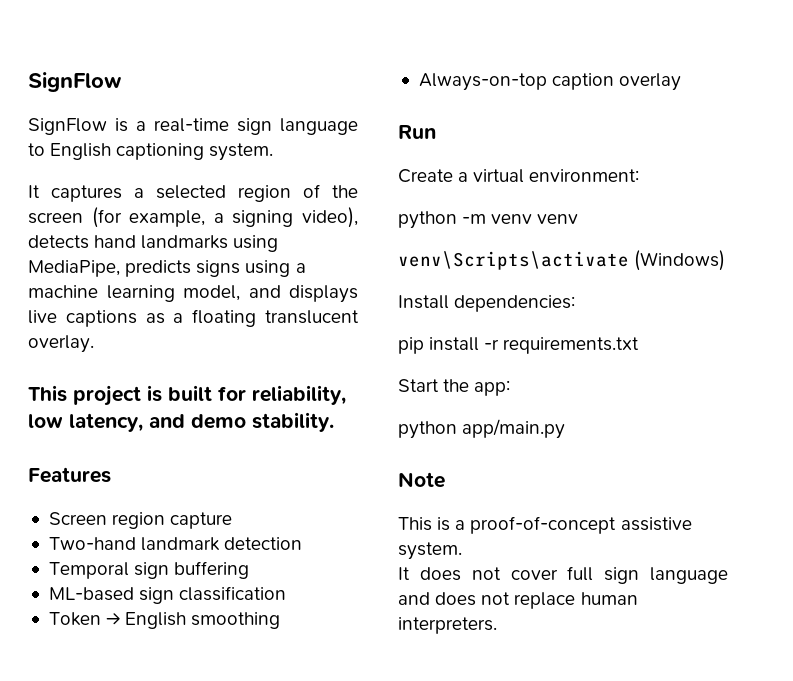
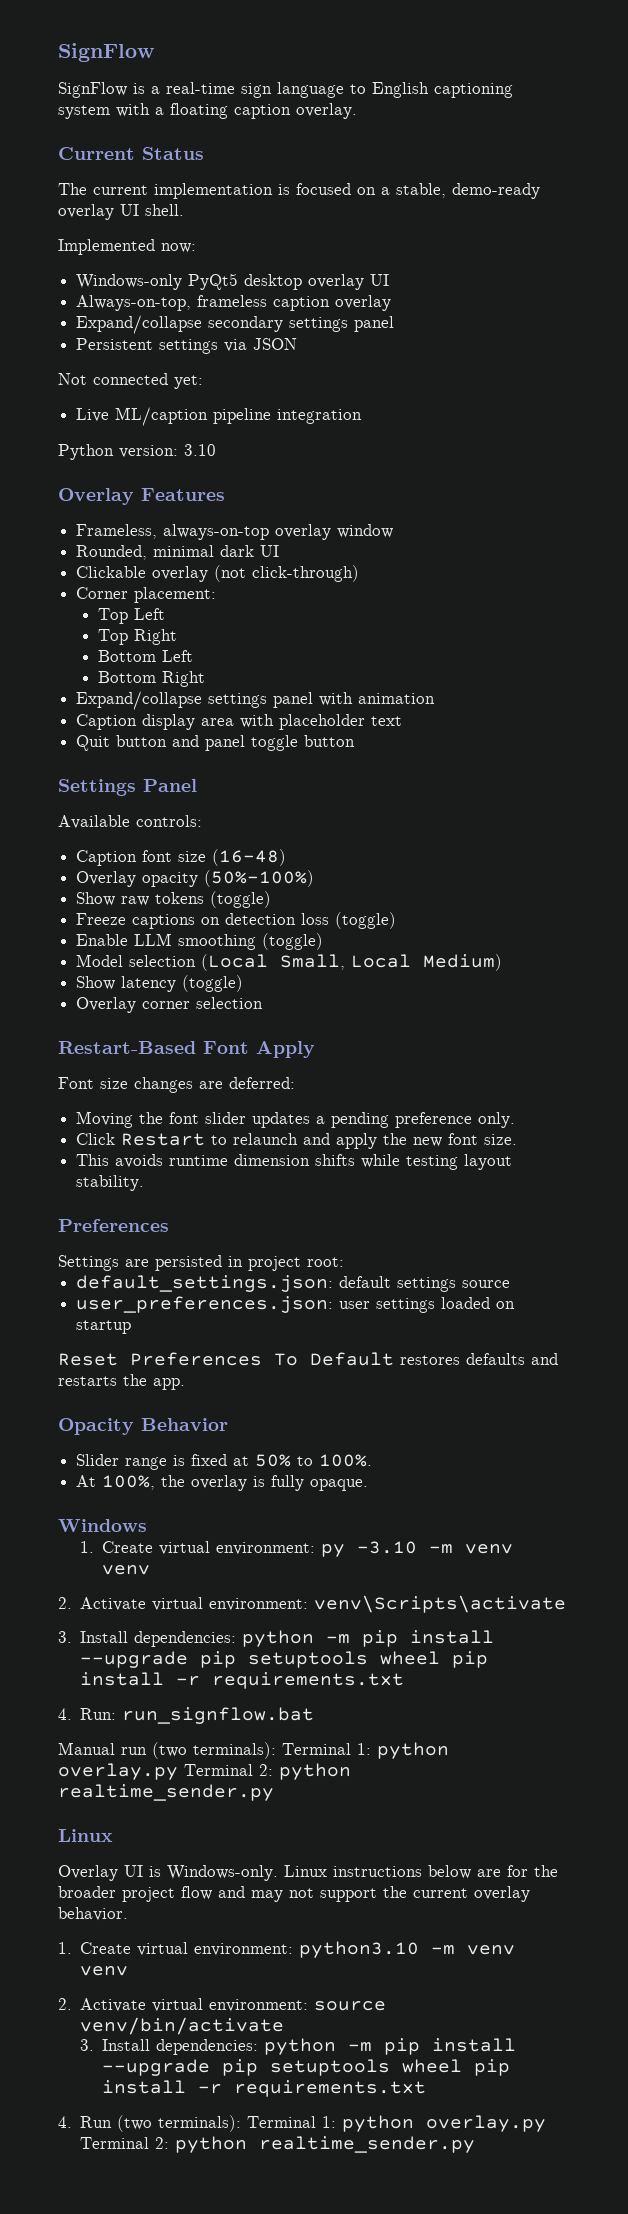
- SignFlow is a real-time sign language to English captioning system.
- It captures a selected region of the screen (for example, a signing video), detects hand landmarks using MediaPipe, predicts signs using a machine learning model, and displays live captions as a floating translucent overlay.
+ SignFlow is a real-time sign language to English captioning system with a floating caption overlay.
- This project is built for reliability, low latency, and demo stability.
- Features
- Screen region capture
- Two-hand landmark detection
- Temporal sign buffering
- ML-based sign classification
- Token → English smoothing
- Always-on-top caption overlay
- Run
- Create a virtual environment:
- python -m venv venv
- venv\Scripts\activate (Windows)
- Install dependencies:
- pip install -r requirements.txt
- Start the app:
- python app/main.py
- Note
- This is a proof-of-concept assistive system.
- It does not cover full sign language and does not replace human interpreters.
+ Current Status
+ The current implementation is focused on a stable, demo-ready overlay UI shell.
+ Implemented now:
+ Windows-only PyQt5 desktop overlay UI
+ Always-on-top, frameless caption overlay
+ Expand/collapse secondary settings panel
+ Persistent settings via JSON
+ Not connected yet:
+ Live ML/caption pipeline integration
+ Python version: 3.10
+ Overlay Features
+ Frameless, always-on-top overlay window
+ Rounded, minimal dark UI
+ Clickable overlay (not click-through)
+ Corner placement:
+ Top Left
+ Top Right
+ Bottom Left
+ Bottom Right
+ Expand/collapse settings panel with animation
+ Caption display area with placeholder text
+ Quit button and panel toggle button
+ Settings Panel
+ Available controls:
+ Caption font size (16-48)
+ Overlay opacity (50%-100%)
+ Show raw tokens (toggle)
+ Freeze captions on detection loss (toggle)
+ Enable LLM smoothing (toggle)
+ Model selection (Local Small, Local Medium)
+ Show latency (toggle)
+ Overlay corner selection
+ Restart-Based Font Apply
+ Font size changes are deferred:
+ Moving the font slider updates a pending preference only.
+ Click Restart to relaunch and apply the new font size.
+ This avoids runtime dimension shifts while testing layout stability.
+ Preferences
+ Settings are persisted in project root:
+ default_settings.json: default settings source
+ user_preferences.json: user settings loaded on startup
+ Reset Preferences To Default restores defaults and restarts the app.
+ Opacity Behavior
+ Slider range is fixed at 50% to 100%.
+ At 100%, the overlay is fully opaque.
+ Windows
+ 1. Create virtual environment: py -3.10 -m venv venv
+ 2. Activate virtual environment: venv\Scripts\activate
+ 3. Install dependencies: python -m pip install --upgrade pip setuptools wheel pip install -r requirements.txt
+ 4. Run: run_signflow.bat
+ Manual run (two terminals): Terminal 1: python overlay.py Terminal 2: python realtime_sender.py
+ Linux
+ Overlay UI is Windows-only. Linux instructions below are for the broader project flow and may not support the current overlay behavior.
+ 1. Create virtual environment: python3.10 -m venv venv
+ 2. Activate virtual environment: source venv/bin/activate
+ 3. Install dependencies: python -m pip install --upgrade pip setuptools wheel pip install -r requirements.txt
+ 4. Run (two terminals): Terminal 1: python overlay.py Terminal 2: python realtime_sender.py

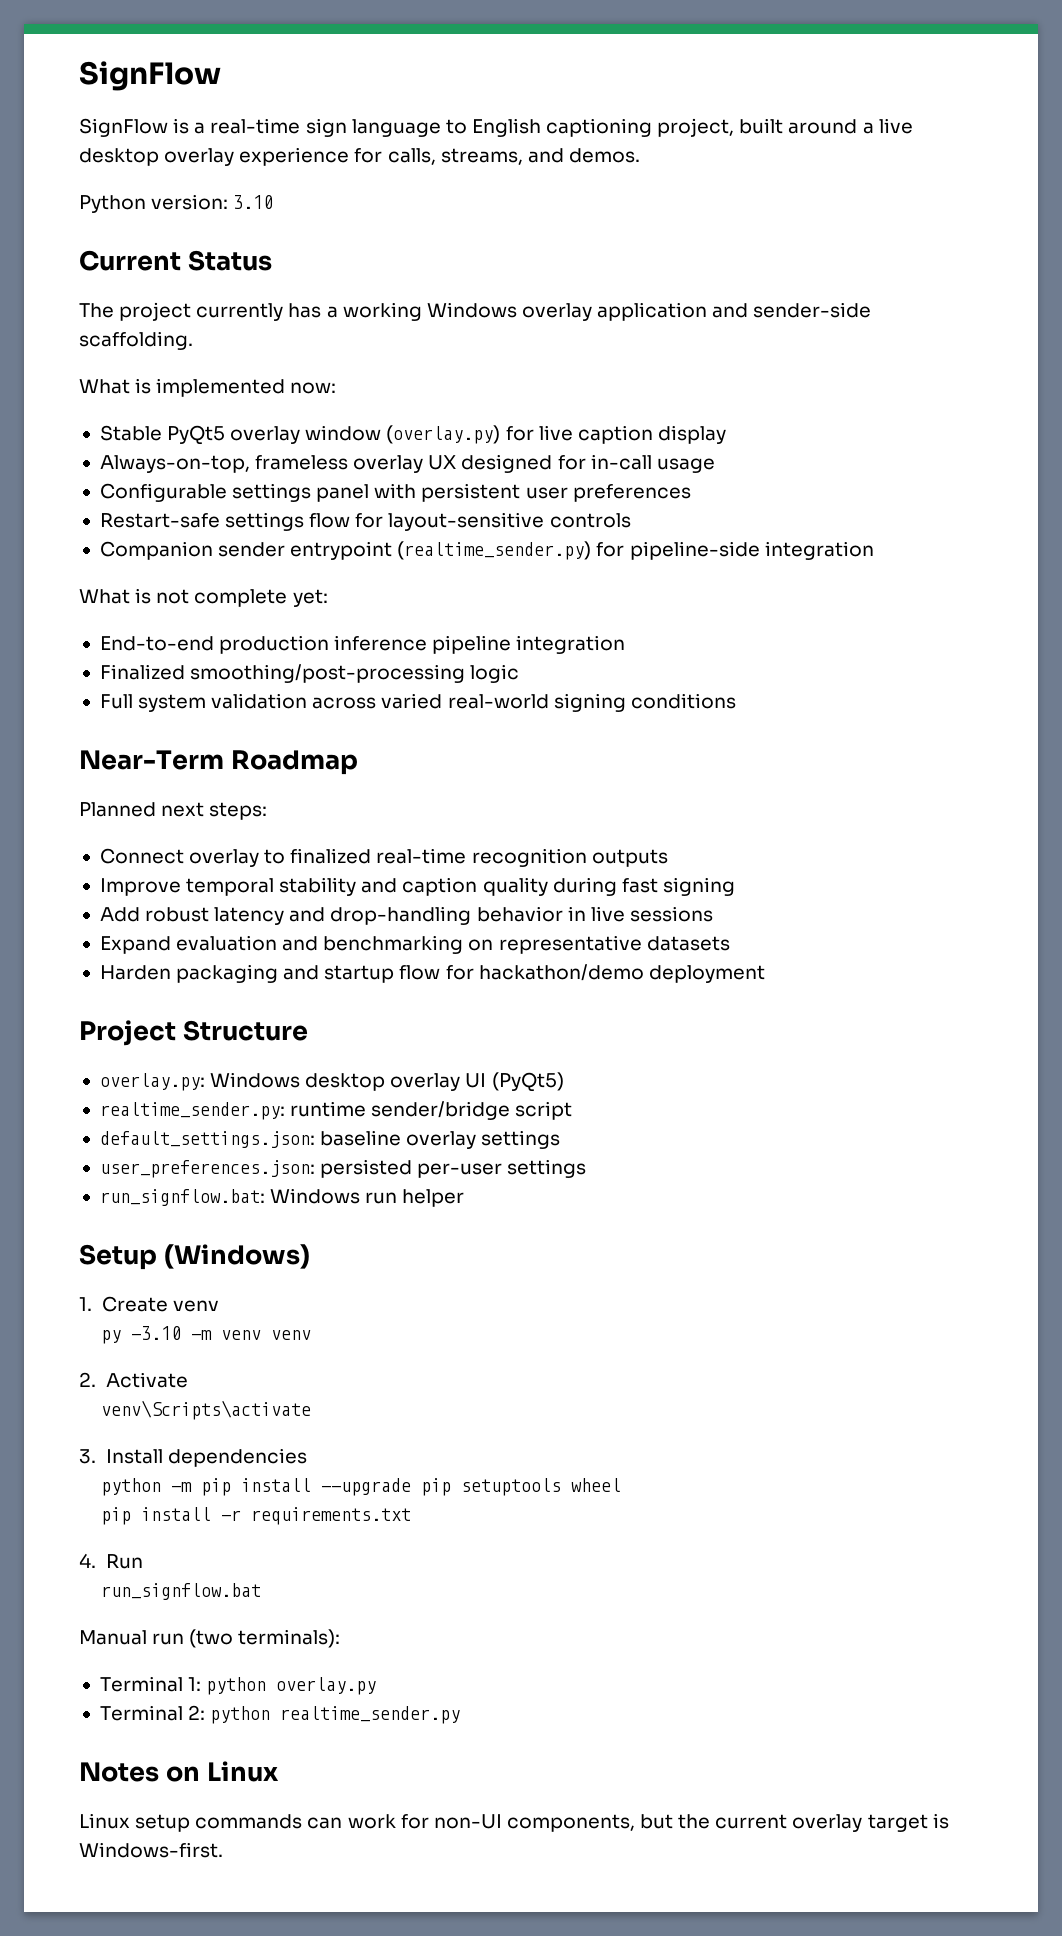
- SignFlow is a real-time sign language to English captioning system with a floating caption overlay.
+ SignFlow is a real-time sign language to English captioning project, built around a live desktop overlay experience for calls, streams, and demos.
+ Python version: 3.10
  Current Status
- The current implementation is focused on a stable, demo-ready overlay UI shell.
- Implemented now:
- Windows-only PyQt5 desktop overlay UI
- Always-on-top, frameless caption overlay
- Expand/collapse secondary settings panel
- Persistent settings via JSON
- Not connected yet:
- Live ML/caption pipeline integration
- Python version: 3.10
- Overlay Features
- Frameless, always-on-top overlay window
- Rounded, minimal dark UI
- Clickable overlay (not click-through)
- Corner placement:
- Top Left
- Top Right
- Bottom Left
- Bottom Right
- Expand/collapse settings panel with animation
- Caption display area with placeholder text
- Quit button and panel toggle button
- Settings Panel
- Available controls:
- Caption font size (16-48)
- Overlay opacity (50%-100%)
- Show raw tokens (toggle)
- Freeze captions on detection loss (toggle)
- Enable LLM smoothing (toggle)
- Model selection (Local Small, Local Medium)
- Show latency (toggle)
- Overlay corner selection
- Restart-Based Font Apply
- Font size changes are deferred:
- Moving the font slider updates a pending preference only.
- Click Restart to relaunch and apply the new font size.
- This avoids runtime dimension shifts while testing layout stability.
- Preferences
- Settings are persisted in project root:
+ The project currently has a working Windows overlay application and sender-side scaffolding.
+ What is implemented now:
+ Stable PyQt5 overlay window (overlay.py) for live caption display
+ Always-on-top, frameless overlay UX designed for in-call usage
+ Configurable settings panel with persistent user preferences
+ Restart-safe settings flow for layout-sensitive controls
+ Companion sender entrypoint (realtime_sender.py) for pipeline-side integration
+ What is not complete yet:
+ End-to-end production inference pipeline integration
+ Finalized smoothing/post-processing logic
+ Full system validation across varied real-world signing conditions
+ Near-Term Roadmap
+ Planned next steps:
+ Connect overlay to finalized real-time recognition outputs
+ Improve temporal stability and caption quality during fast signing
+ Add robust latency and drop-handling behavior in live sessions
+ Expand evaluation and benchmarking on representative datasets
+ Harden packaging and startup flow for hackathon/demo deployment
+ Project Structure
+ overlay.py: Windows desktop overlay UI (PyQt5)
+ realtime_sender.py: runtime sender/bridge script
- default_settings.json: default settings source
+ default_settings.json: baseline overlay settings
- user_preferences.json: user settings loaded on startup
- Reset Preferences To Default restores defaults and restarts the app.
- Opacity Behavior
- Slider range is fixed at 50% to 100%.
- At 100%, the overlay is fully opaque.
- Windows
- 1. Create virtual environment: py -3.10 -m venv venv
+ user_preferences.json: persisted per-user settings
+ run_signflow.bat: Windows run helper
+ Setup (Windows)
+ 1. Create venv
+ py -3.10 -m venv venv
- 2. Activate virtual environment: venv\Scripts\activate
- 3. Install dependencies: python -m pip install --upgrade pip setuptools wheel pip install -r requirements.txt
- 4. Run: run_signflow.bat
- Manual run (two terminals): Terminal 1: python overlay.py Terminal 2: python realtime_sender.py
- Linux
- Overlay UI is Windows-only. Linux instructions below are for the broader project flow and may not support the current overlay behavior.
- 1. Create virtual environment: python3.10 -m venv venv
- 2. Activate virtual environment: source venv/bin/activate
- 3. Install dependencies: python -m pip install --upgrade pip setuptools wheel pip install -r requirements.txt
+ 2. Activate
+ venv\Scripts\activate
+ 3. Install dependencies
+ python -m pip install --upgrade pip setuptools wheel
+ pip install -r requirements.txt
- 4. Run (two terminals): Terminal 1: python overlay.py Terminal 2: python realtime_sender.py
+ 4. Run
+ run_signflow.bat
+ Manual run (two terminals):
+ Terminal 1: python overlay.py
+ Terminal 2: python realtime_sender.py
+ Notes on Linux
+ Linux setup commands can work for non-UI components, but the current overlay target is Windows-first.

